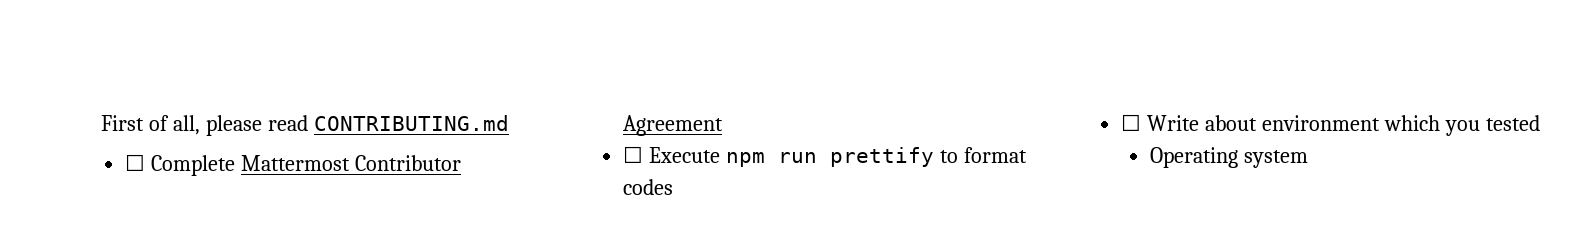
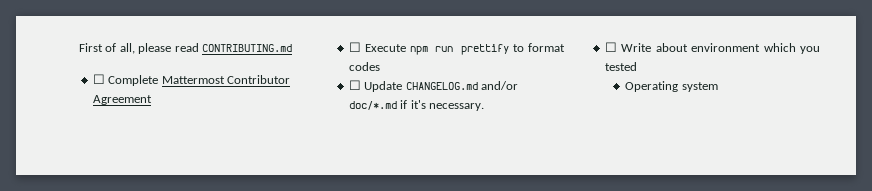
+ ☐ Update CHANGELOG.md and/or doc/*.md if it's necessary.

